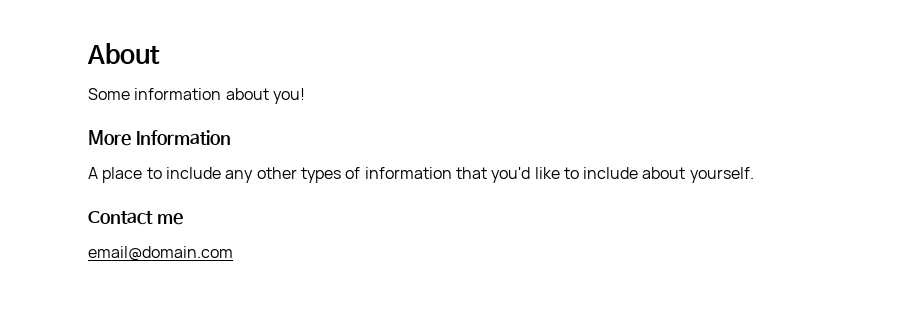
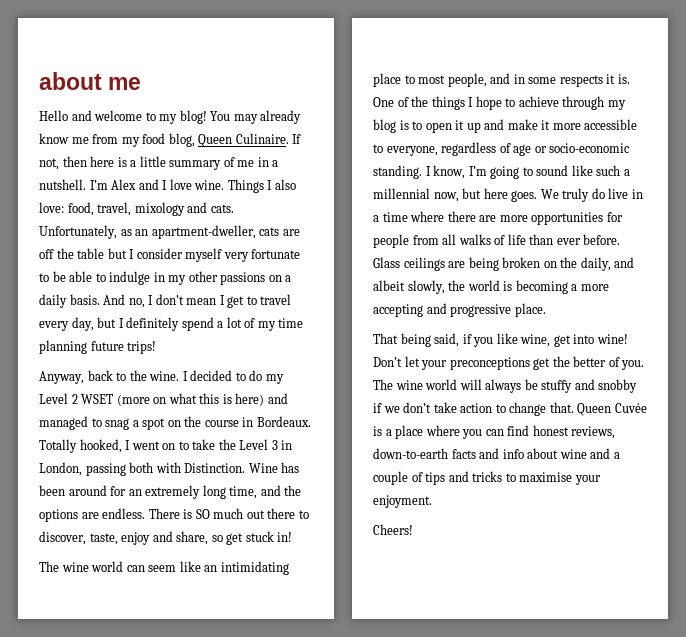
- About
- Some information about you!
- More Information
- A place to include any other types of information that you'd like to include about yourself.
- Contact me
- email@domain.com
+ about me
+ Hello and welcome to my blog! You may already know me from my food blog, Queen Culinaire. If not, then here is a little summary of me in a nutshell. I’m Alex and I love wine. Things I also love: food, travel, mixology and cats. Unfortunately, as an apartment-dweller, cats are off the table but I consider myself very fortunate to be able to indulge in my other passions on a daily basis. And no, I don’t mean I get to travel every day, but I definitely spend a lot of my time planning future trips!
+ Anyway, back to the wine. I decided to do my Level 2 WSET (more on what this is here) and managed to snag a spot on the course in Bordeaux. Totally hooked, I went on to take the Level 3 in London, passing both with Distinction. Wine has been around for an extremely long time, and the options are endless. There is SO much out there to discover, taste, enjoy and share, so get stuck in!
+ The wine world can seem like an intimidating place to most people, and in some respects it is. One of the things I hope to achieve through my blog is to open it up and make it more accessible to everyone, regardless of age or socio-economic standing. I know, I’m going to sound like such a millennial now, but here goes. We truly do live in a time where there are more opportunities for people from all walks of life than ever before. Glass ceilings are being broken on the daily, and albeit slowly, the world is becoming a more accepting and progressive place.
+ That being said, if you like wine, get into wine! Don’t let your preconceptions get the better of you. The wine world will always be stuffy and snobby if we don’t take action to change that. Queen Cuvée is a place where you can find honest reviews, down-to-earth facts and info about wine and a couple of tips and tricks to maximise your enjoyment.
+ Cheers!

